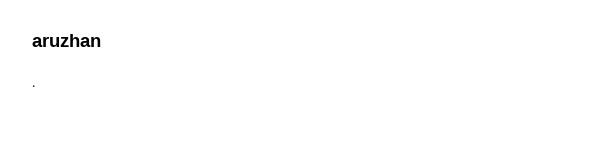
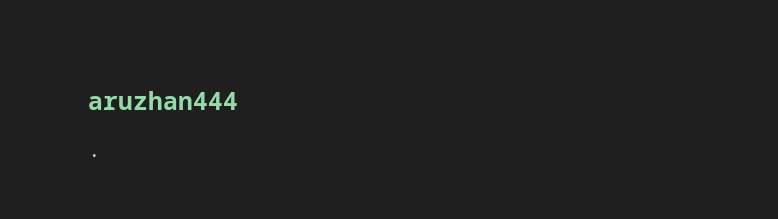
- aruzhan
+ aruzhan444

